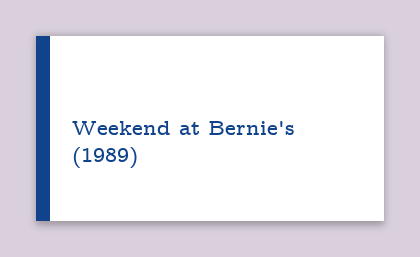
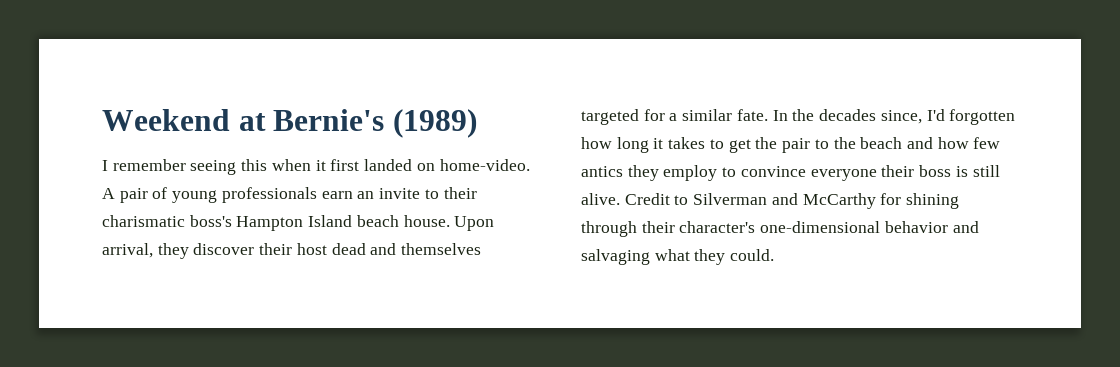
+ I remember seeing this when it first landed on home-video. A pair of young professionals earn an invite to their charismatic boss's Hampton Island beach house. Upon arrival, they discover their host dead and themselves targeted for a similar fate. In the decades since, I'd forgotten how long it takes to get the pair to the beach and how few antics they employ to convince everyone their boss is still alive. Credit to Silverman and McCarthy for shining through their character's one-dimensional behavior and salvaging what they could.

